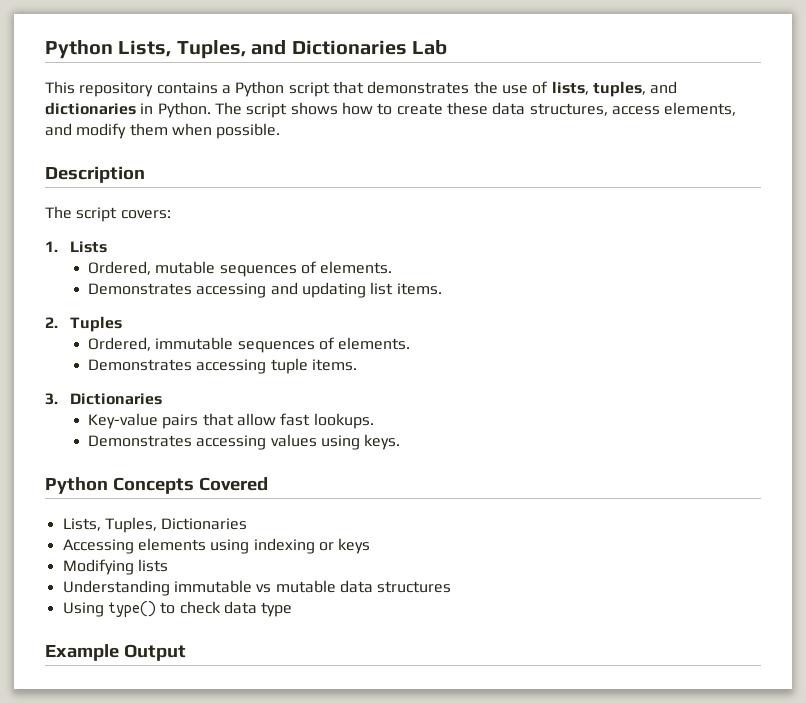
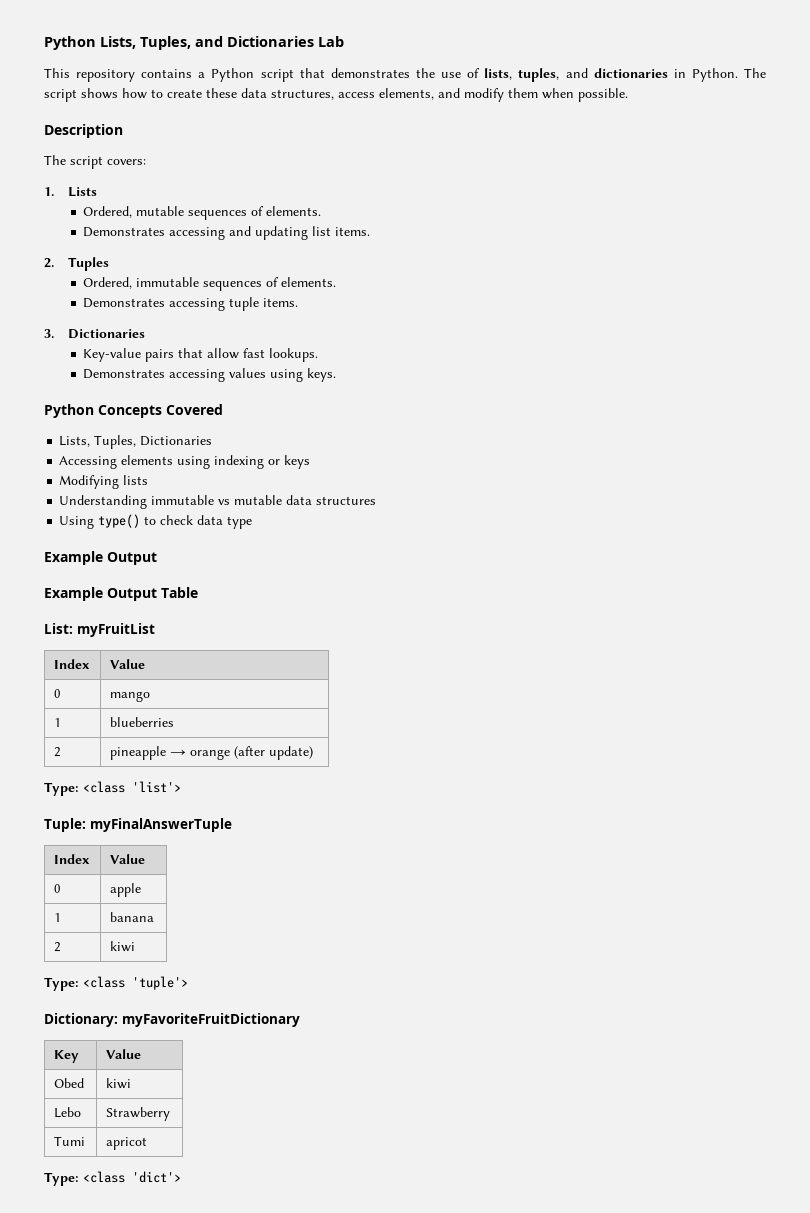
+ Example Output Table
+ List: myFruitList
+ Index | Value
+ 0 | mango
+ 1 | blueberries
+ 2 | pineapple → orange (after update)
+ Type: <class 'list'>
+ Tuple: myFinalAnswerTuple
+ Index | Value
+ 0 | apple
+ 1 | banana
+ 2 | kiwi
+ Type: <class 'tuple'>
+ Dictionary: myFavoriteFruitDictionary
+ Key | Value
+ Obed | kiwi
+ Lebo | Strawberry
+ Tumi | apricot
+ Type: <class 'dict'>

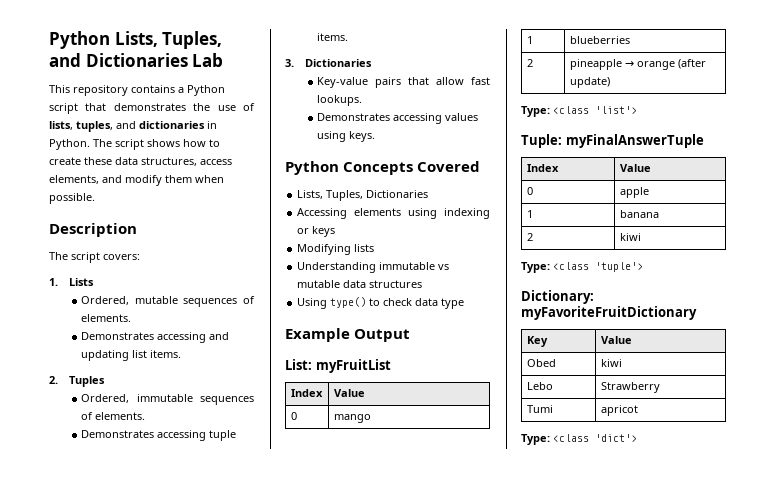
- Example Output Table

